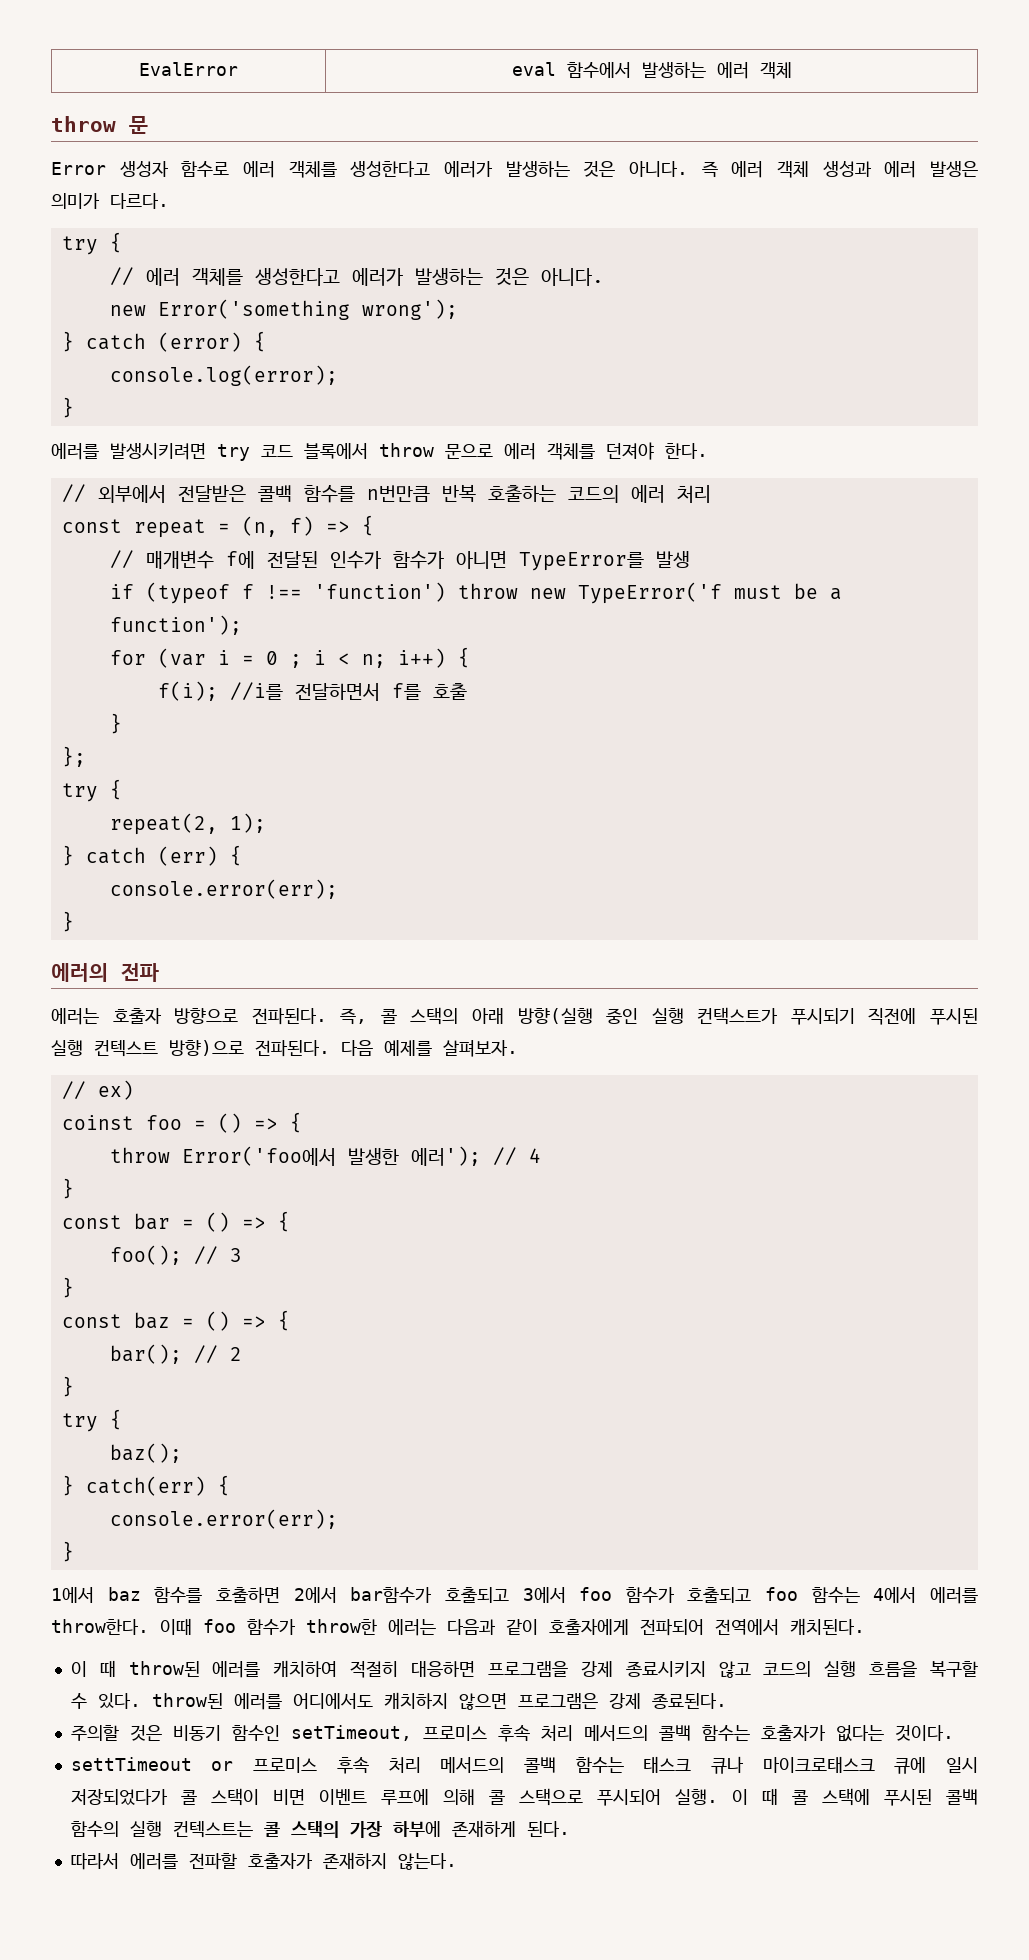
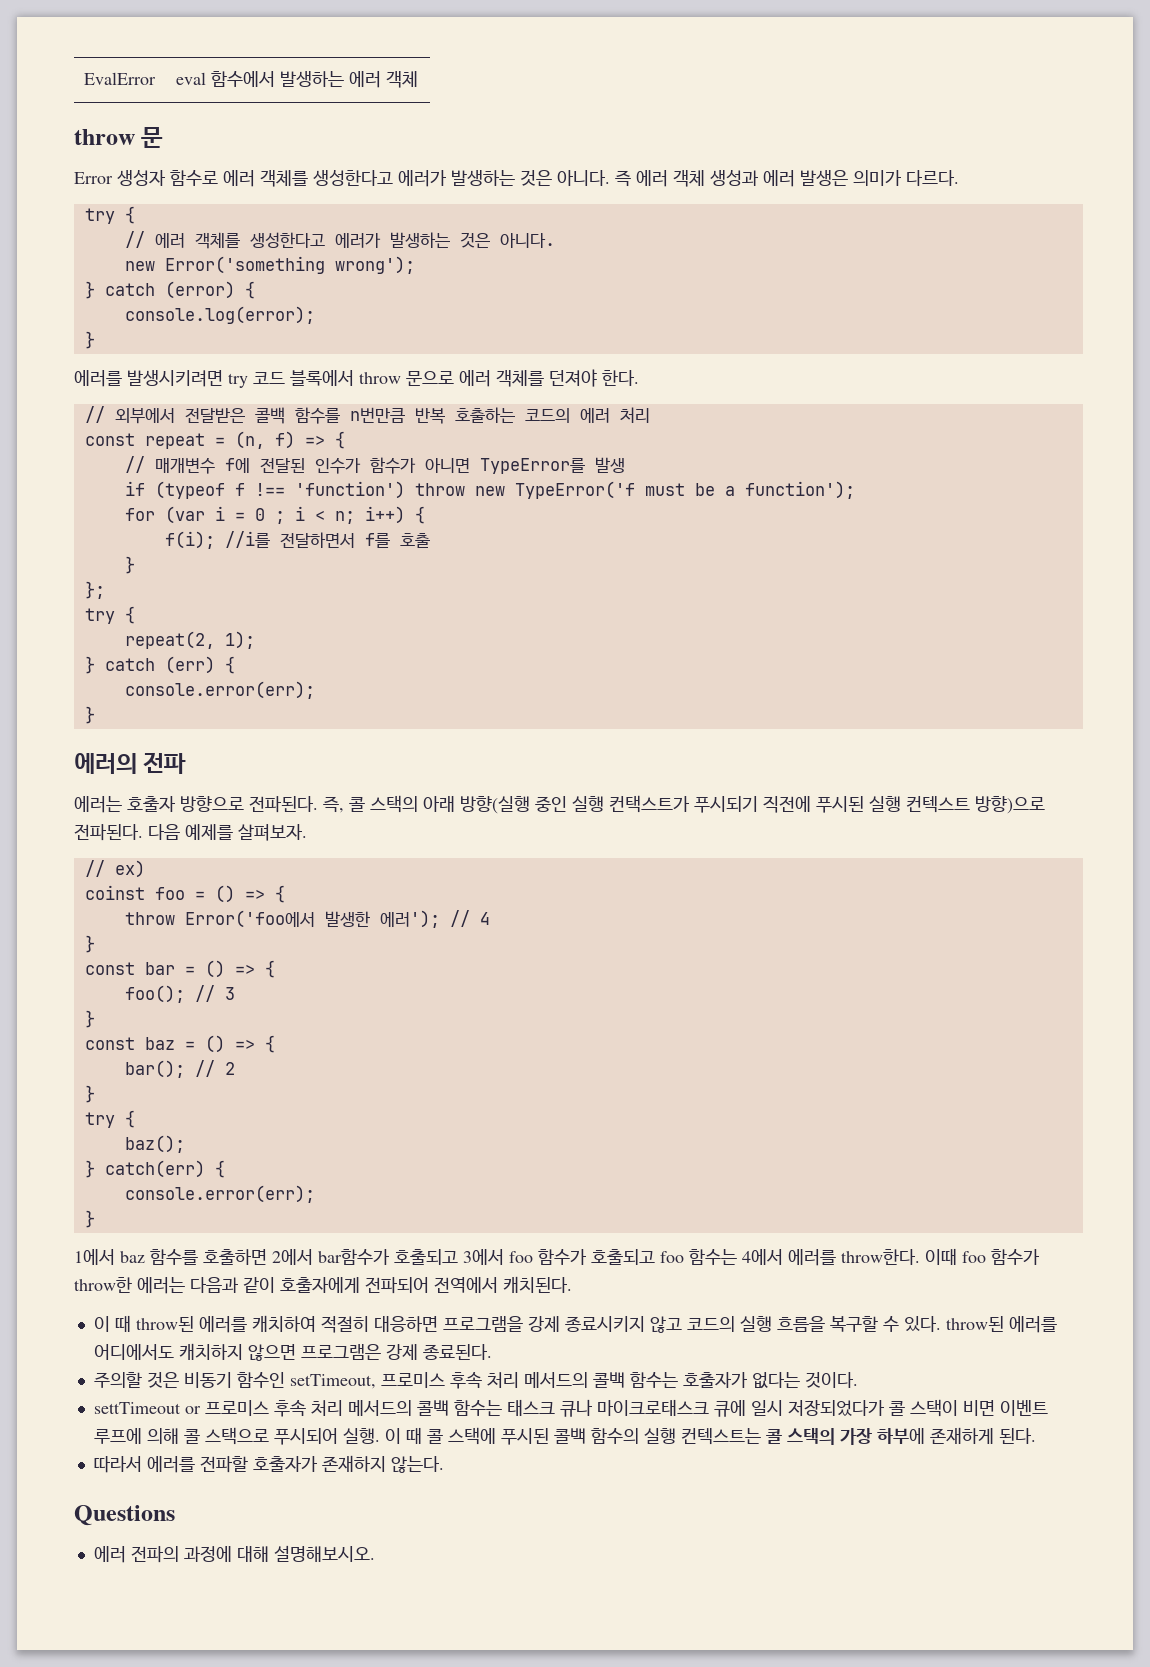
+ Questions
+ 에러 전파의 과정에 대해 설명해보시오.

